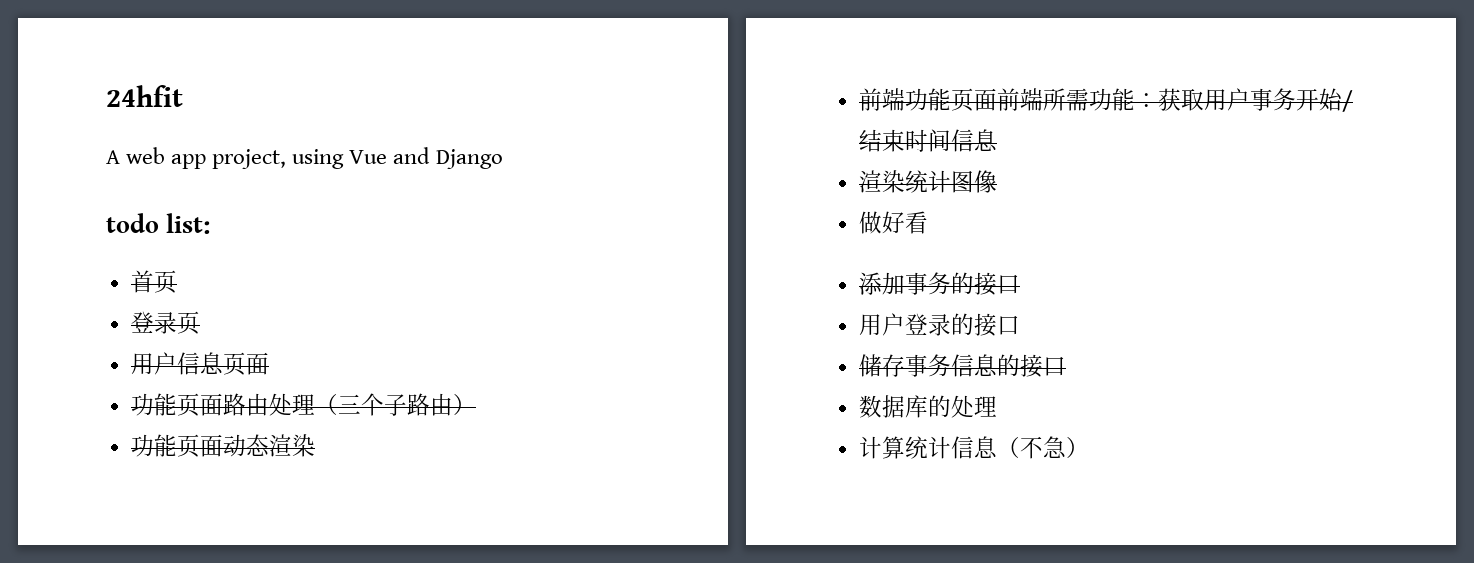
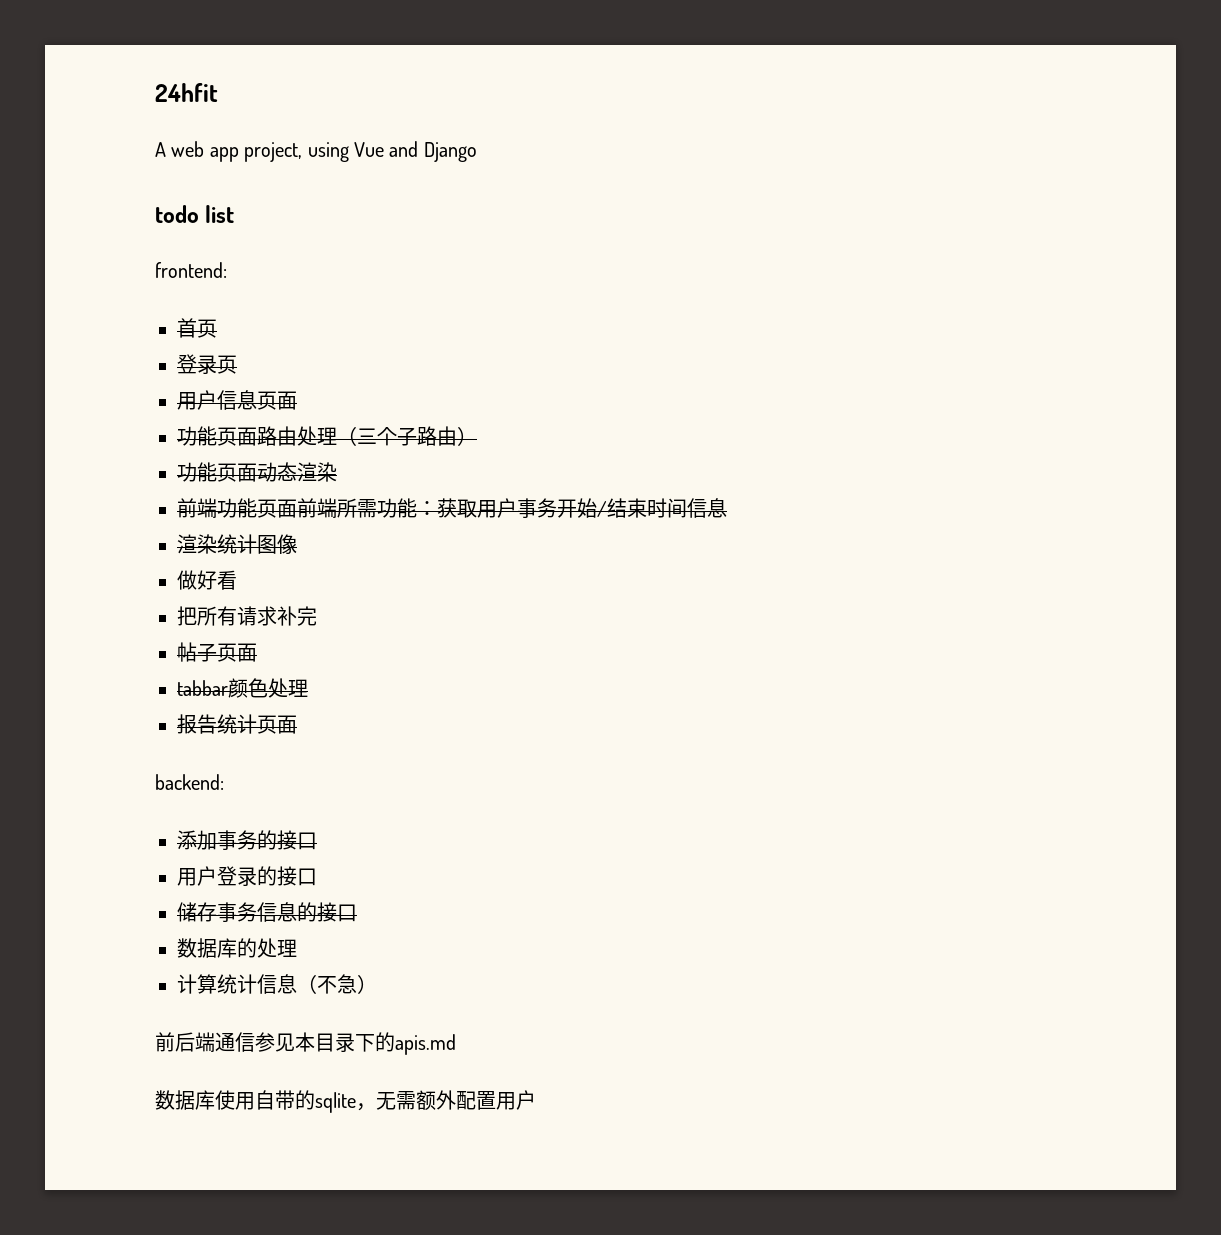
- todo list:
+ todo list
+ frontend:
+ 把所有请求补完
+ 帖子页面
+ tabbar颜色处理
+ 报告统计页面
+ backend:
+ 前后端通信参见本目录下的apis.md
+ 数据库使用自带的sqlite，无需额外配置用户

